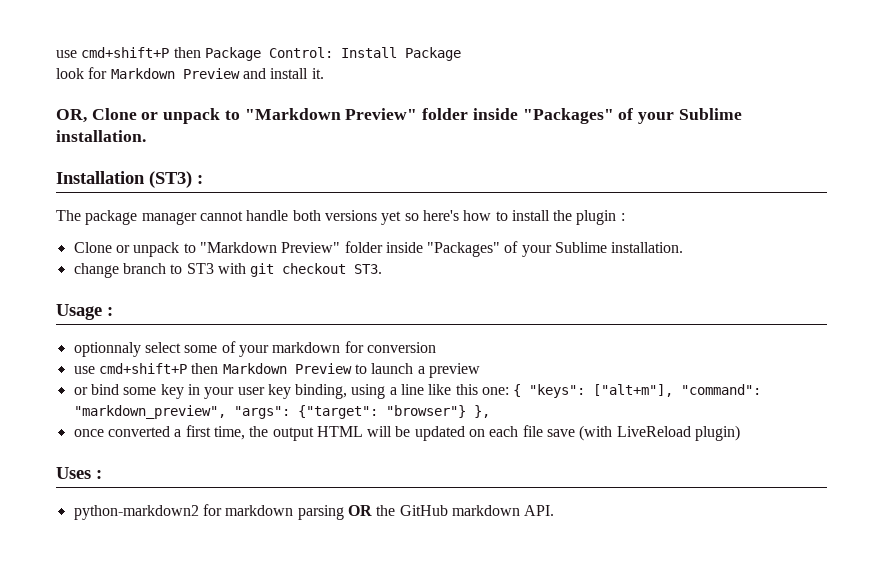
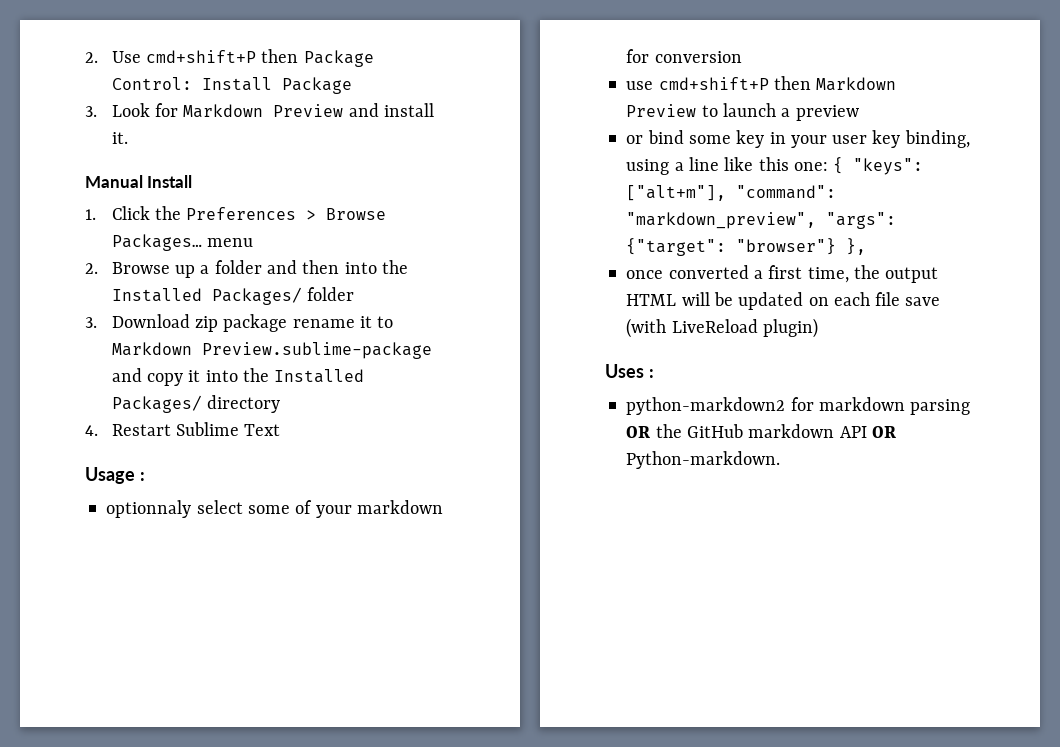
- use cmd+shift+P then Package Control: Install Package
+ 2. Use cmd+shift+P then Package Control: Install Package
- look for Markdown Preview and install it.
+ 3. Look for Markdown Preview and install it.
- OR, Clone or unpack to "Markdown Preview" folder inside "Packages" of your Sublime installation.
- Installation (ST3) :
- The package manager cannot handle both versions yet so here's how to install the plugin :
- Clone or unpack to "Markdown Preview" folder inside "Packages" of your Sublime installation.
- change branch to ST3 with git checkout ST3.
+ Manual Install
+ 1. Click the Preferences > Browse Packages… menu
+ 2. Browse up a folder and then into the Installed Packages/ folder
+ 3. Download zip package rename it to Markdown Preview.sublime-package and copy it into the Installed Packages/ directory
+ 4. Restart Sublime Text
- python-markdown2 for markdown parsing OR the GitHub markdown API.
+ python-markdown2 for markdown parsing OR the GitHub markdown API OR Python-markdown.

